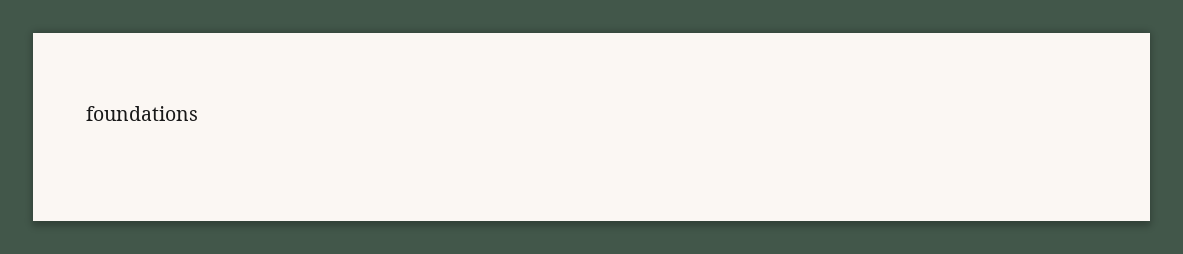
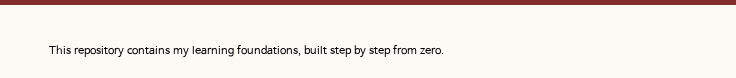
- foundations
+ This repository contains my learning foundations, built step by step from zero.

